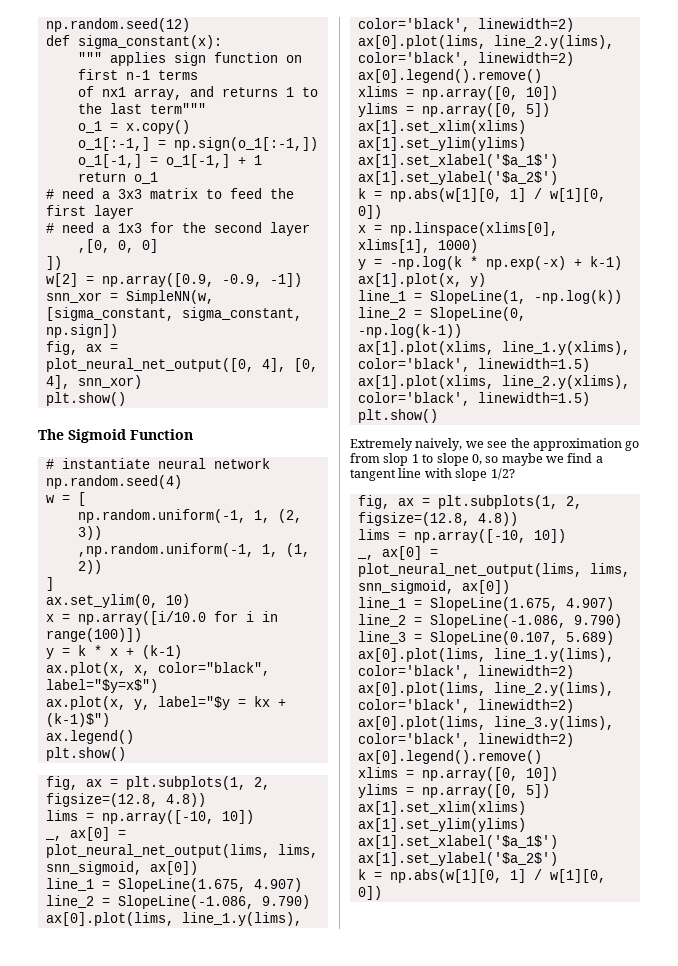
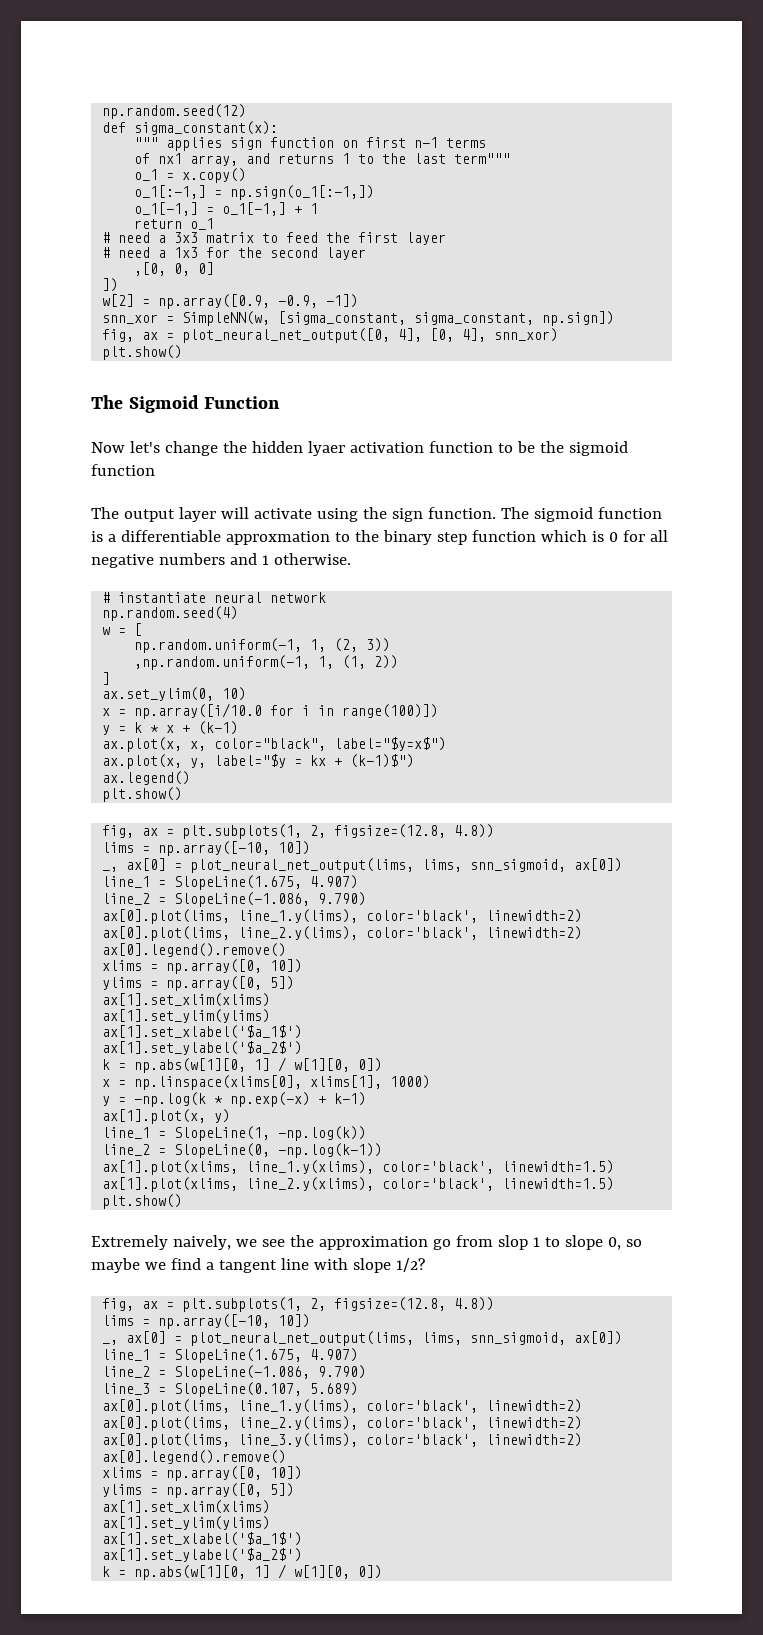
+ Now let's change the hidden lyaer activation function to be the sigmoid function
+ The output layer will activate using the sign function. The sigmoid function is a differentiable approxmation to the binary step function which is 0 for all negative numbers and 1 otherwise.

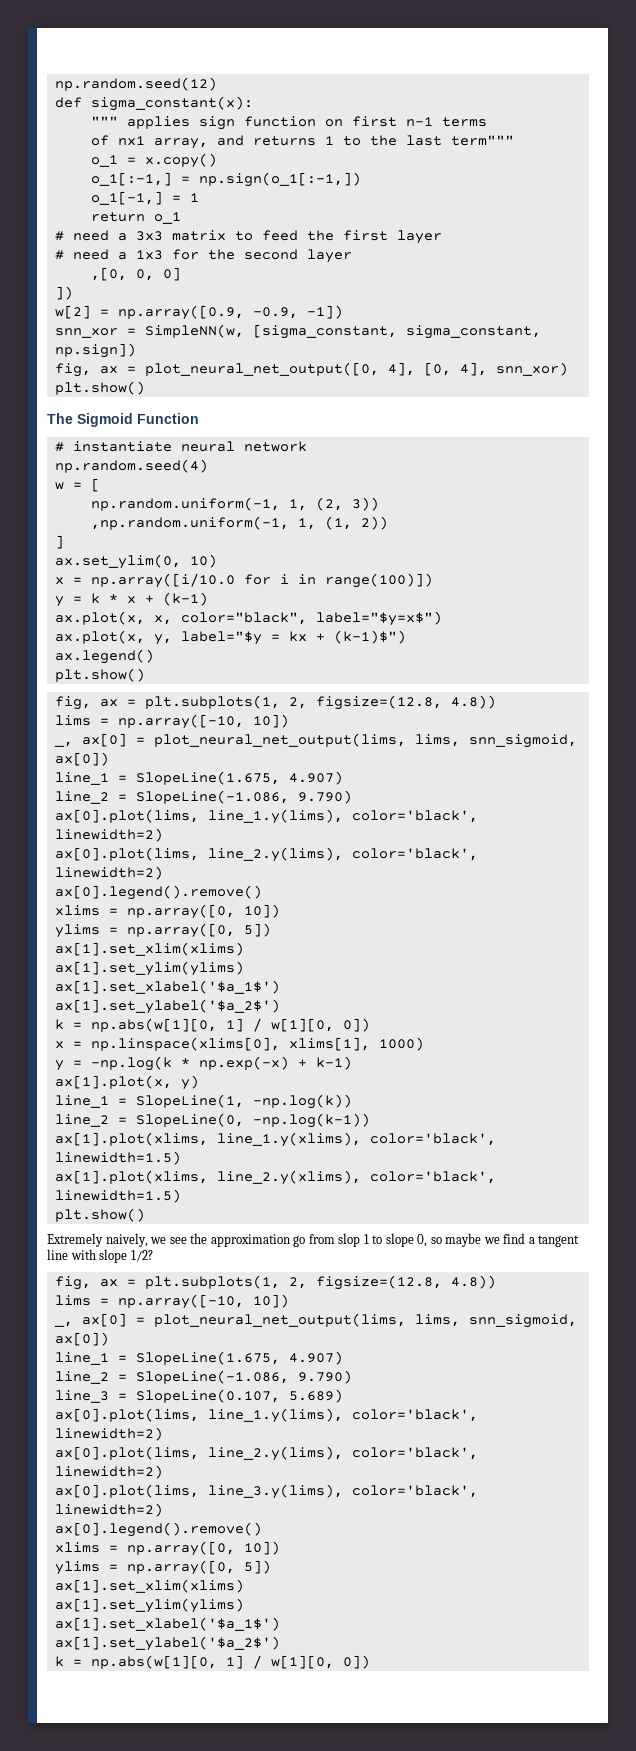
- o_1[-1,] = o_1[-1,] + 1
+ o_1[-1,] = 1
- Now let's change the hidden lyaer activation function to be the sigmoid function
- The output layer will activate using the sign function. The sigmoid function is a differentiable approxmation to the binary step function which is 0 for all negative numbers and 1 otherwise.

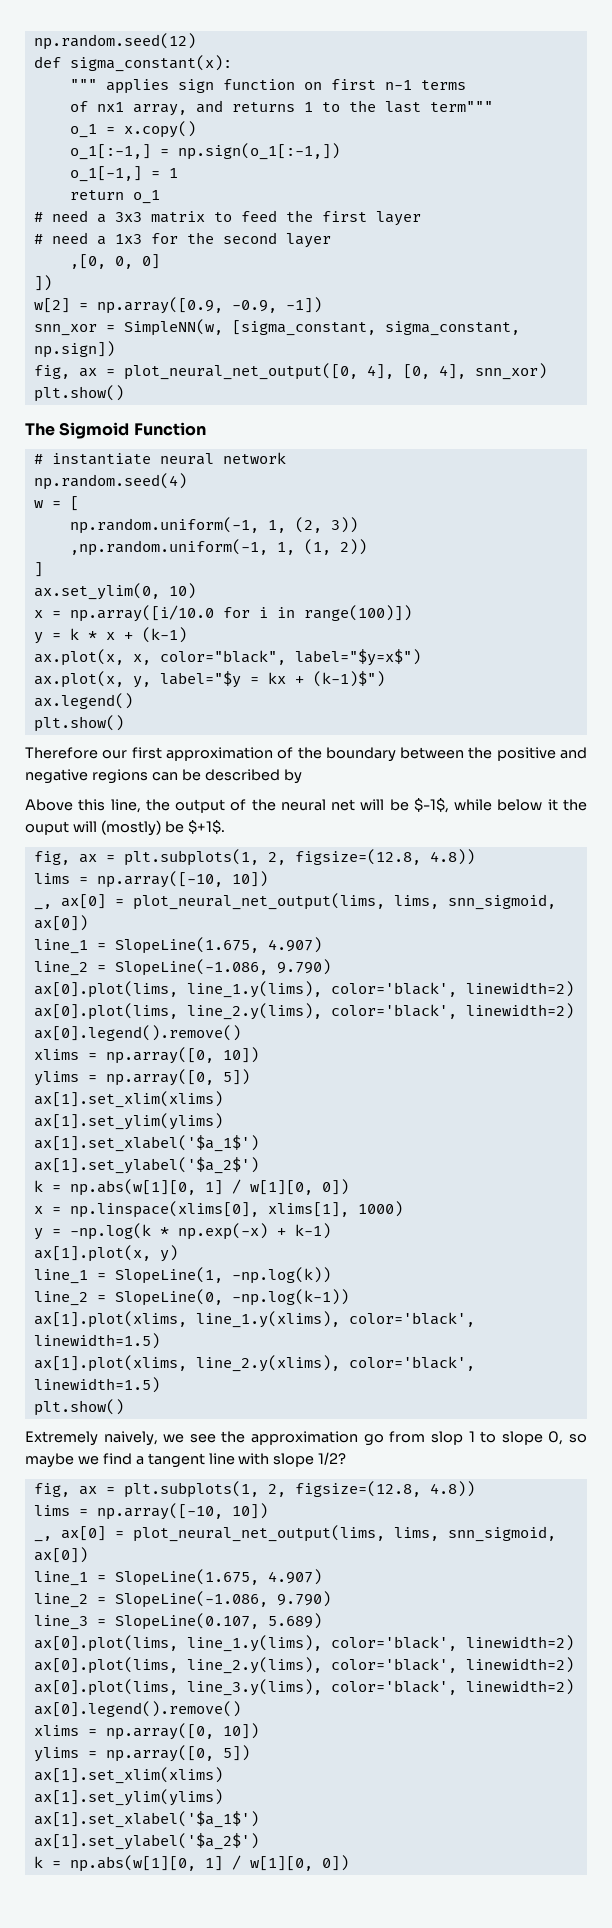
+ Therefore our first approximation of the boundary between the positive and negative regions can be described by
+ Above this line, the output of the neural net will be $-1$, while below it the ouput will (mostly) be $+1$.

